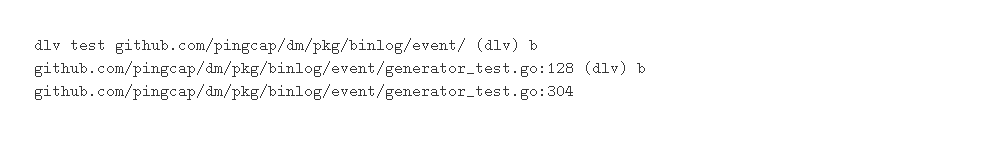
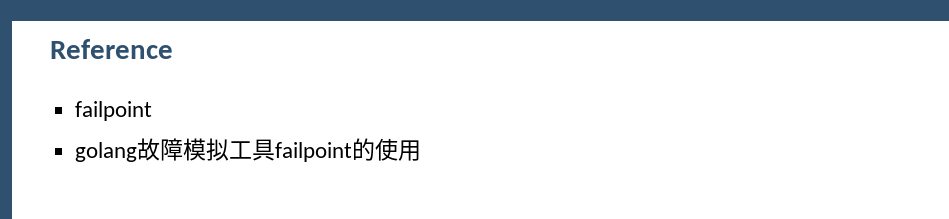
- dlv test github.com/pingcap/dm/pkg/binlog/event/ (dlv) b github.com/pingcap/dm/pkg/binlog/event/generator_test.go:128 (dlv) b github.com/pingcap/dm/pkg/binlog/event/generator_test.go:304
+ Reference
+ failpoint
+ golang故障模拟工具failpoint的使用

